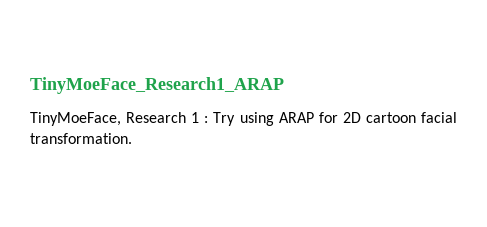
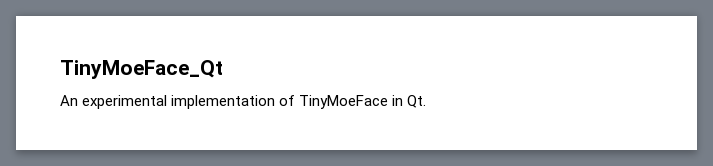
- TinyMoeFace_Research1_ARAP
- TinyMoeFace, Research 1 : Try using ARAP for 2D cartoon facial transformation.
+ TinyMoeFace_Qt
+ An experimental implementation of TinyMoeFace in Qt.

